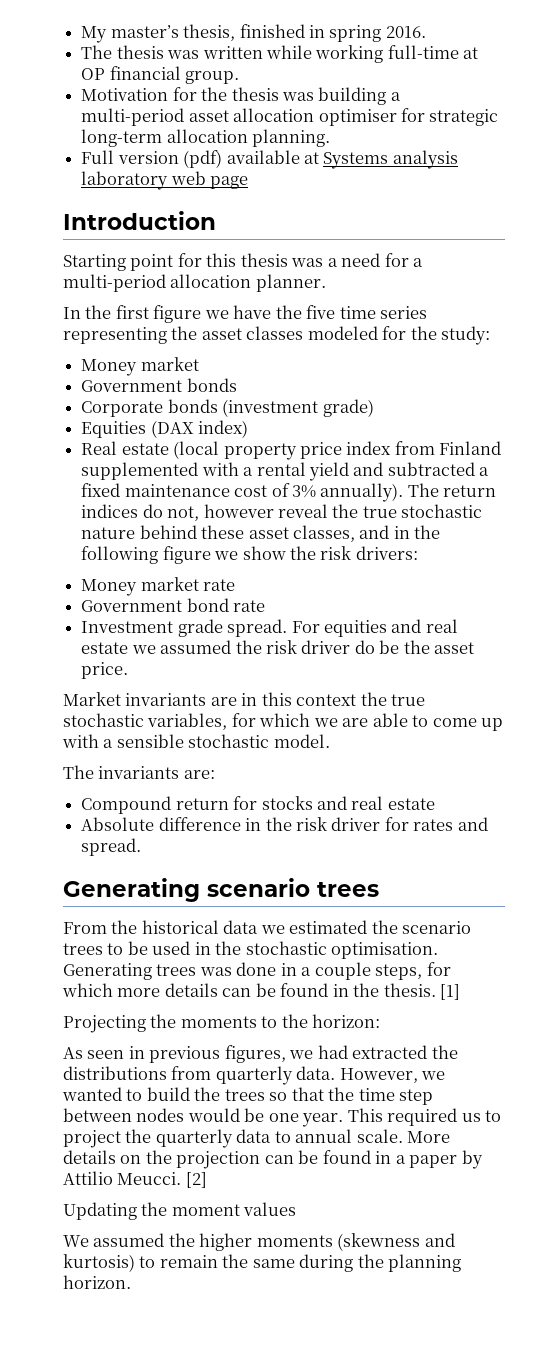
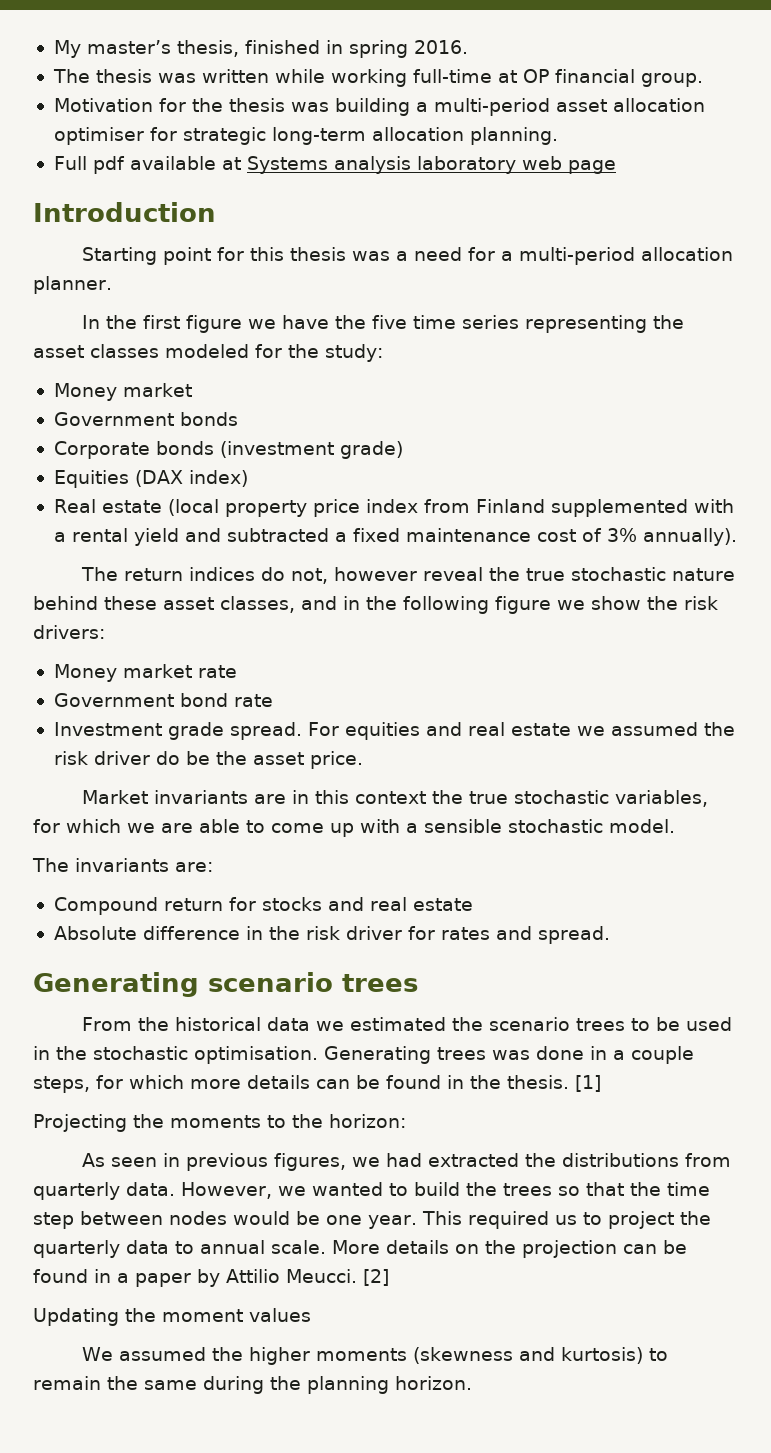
- Full version (pdf) available at Systems analysis laboratory web page
+ Full pdf available at Systems analysis laboratory web page
- Real estate (local property price index from Finland supplemented with a rental yield and subtracted a fixed maintenance cost of 3% annually). The return indices do not, however reveal the true stochastic nature behind these asset classes, and in the following figure we show the risk drivers:
+ Real estate (local property price index from Finland supplemented with a rental yield and subtracted a fixed maintenance cost of 3% annually).
+ The return indices do not, however reveal the true stochastic nature behind these asset classes, and in the following figure we show the risk drivers:

